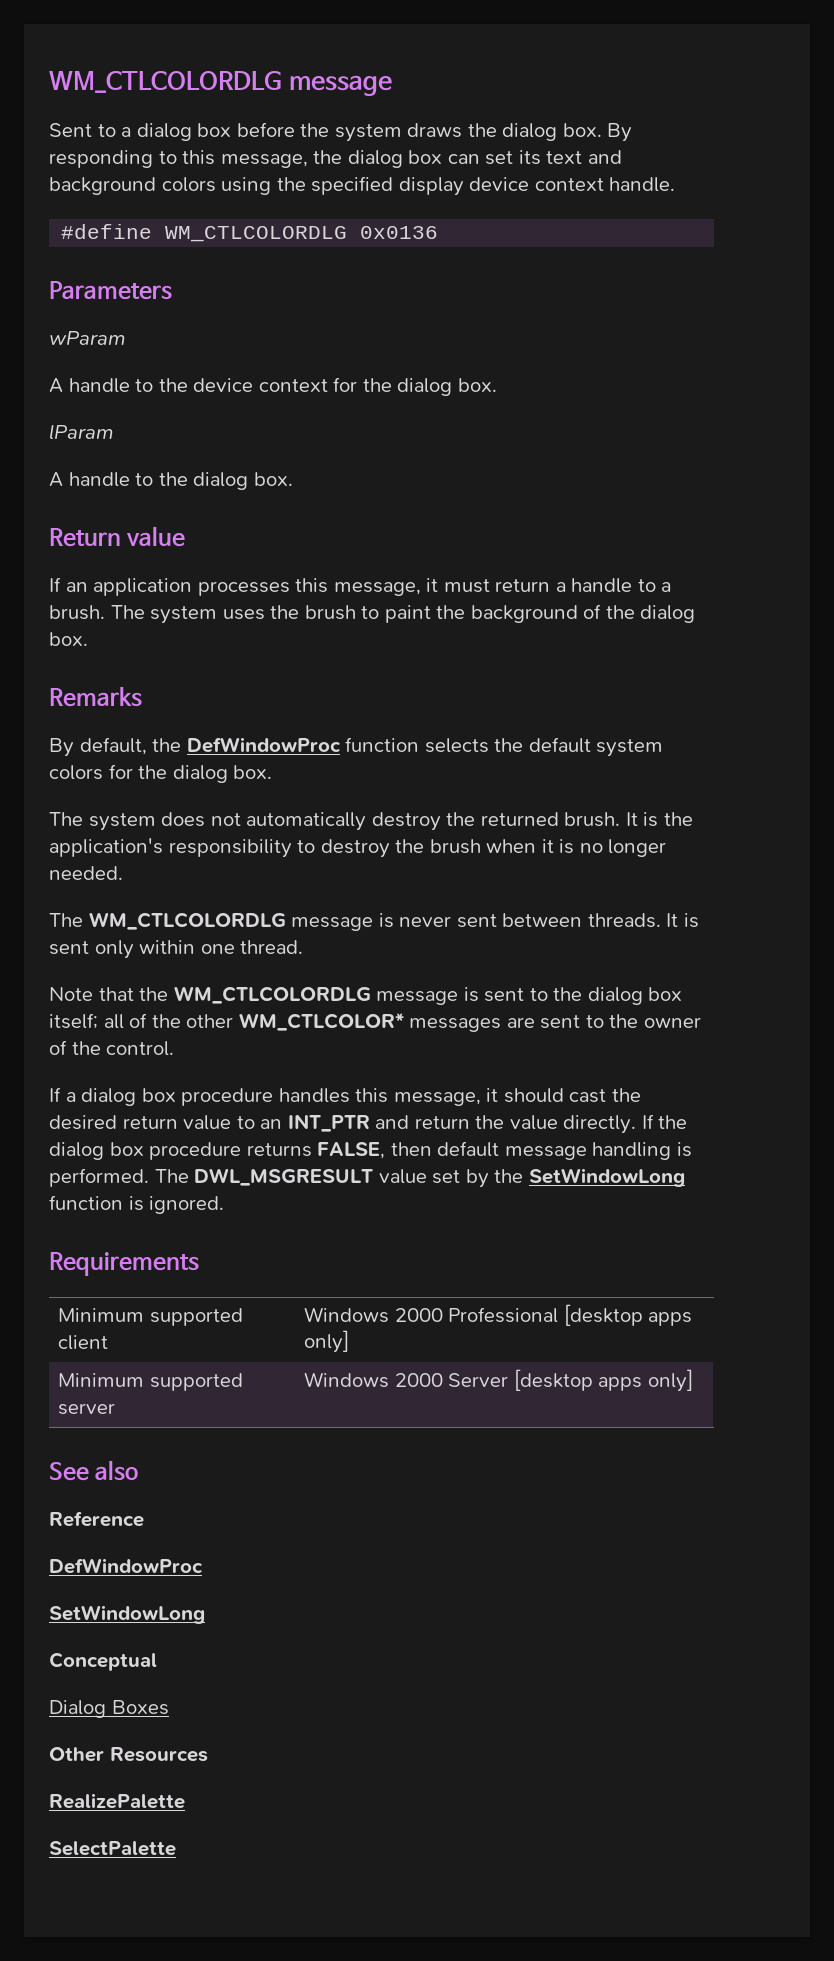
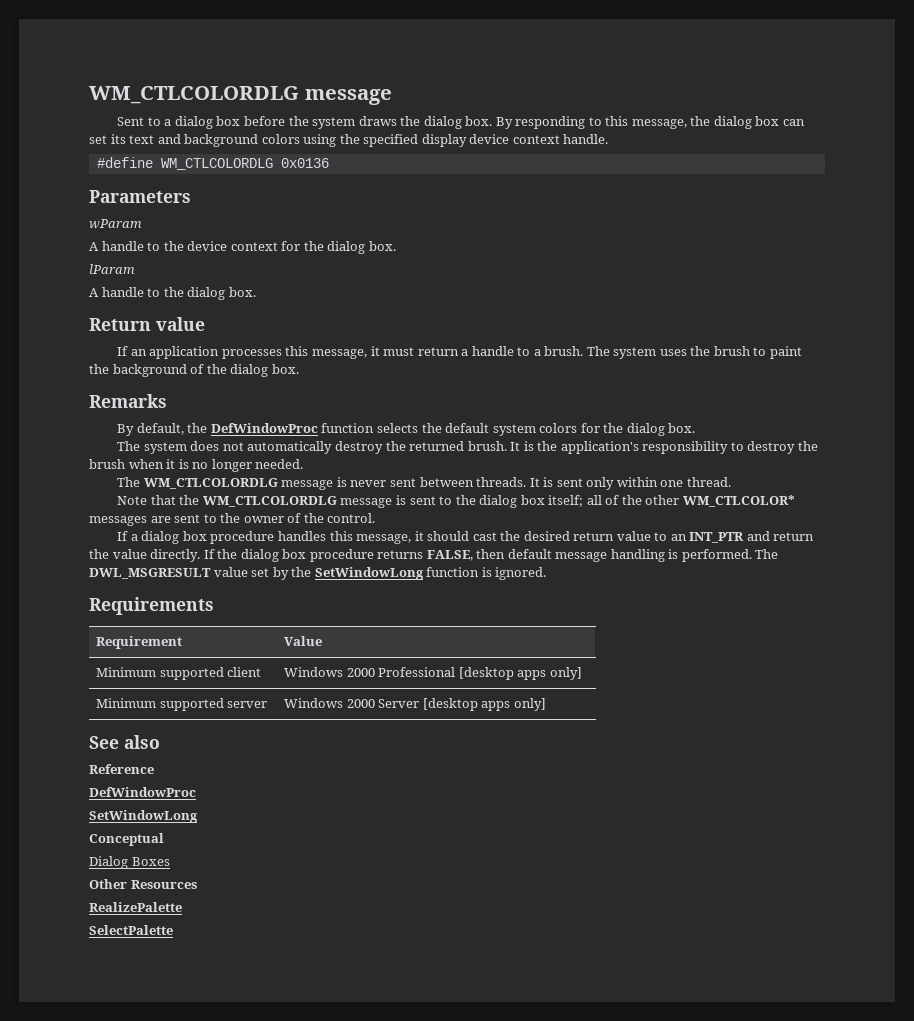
+ Requirement | Value

